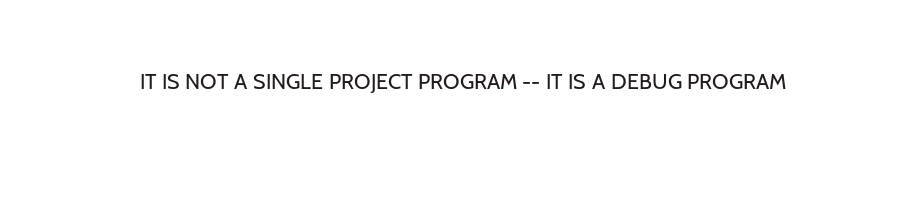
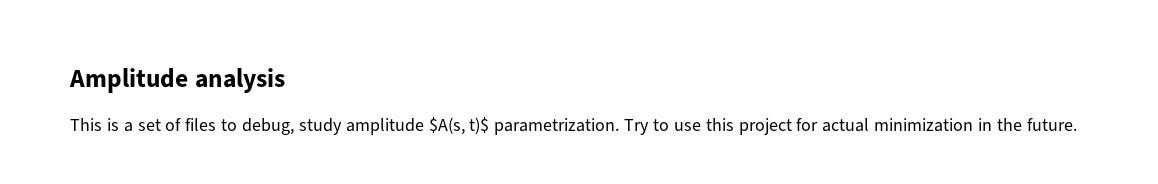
- IT IS NOT A SINGLE PROJECT PROGRAM -- IT IS A DEBUG PROGRAM
+ Amplitude analysis
+ This is a set of files to debug, study amplitude $A(s, t)$ parametrization. Try to use this project for actual minimization in the future.

